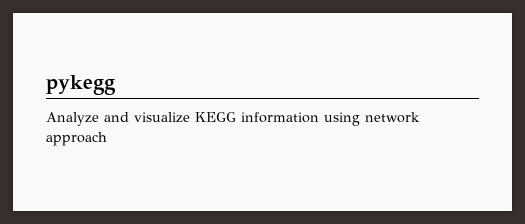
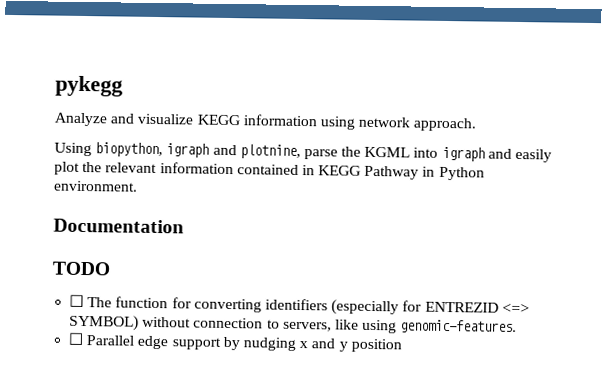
- Analyze and visualize KEGG information using network approach
+ Analyze and visualize KEGG information using network approach.
+ Using biopython, igraph and plotnine, parse the KGML into igraph and easily plot the relevant information contained in KEGG Pathway in Python environment.
+ Documentation
+ TODO
+ ☐ The function for converting identifiers (especially for ENTREZID <=> SYMBOL) without connection to servers, like using genomic-features.
+ ☐ Parallel edge support by nudging x and y position

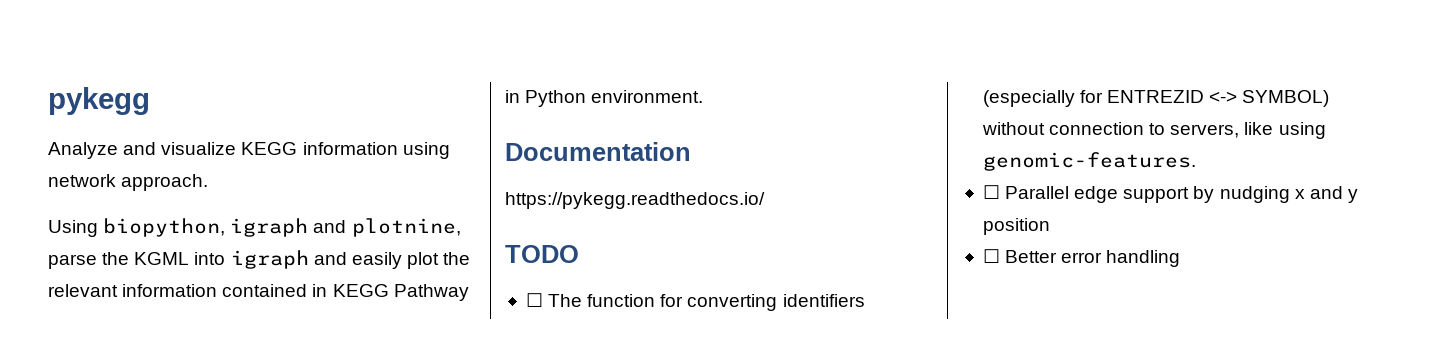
+ https://pykegg.readthedocs.io/
- ☐ The function for converting identifiers (especially for ENTREZID <=> SYMBOL) without connection to servers, like using genomic-features.
+ ☐ The function for converting identifiers (especially for ENTREZID <-> SYMBOL) without connection to servers, like using genomic-features.
+ ☐ Better error handling

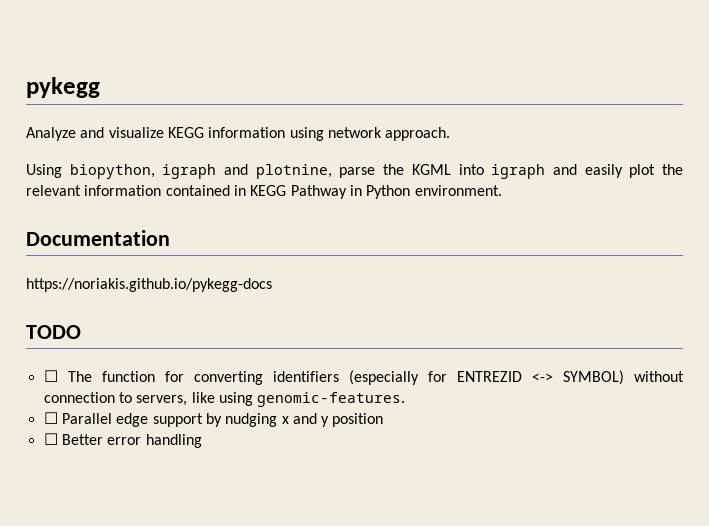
- https://pykegg.readthedocs.io/
+ https://noriakis.github.io/pykegg-docs

